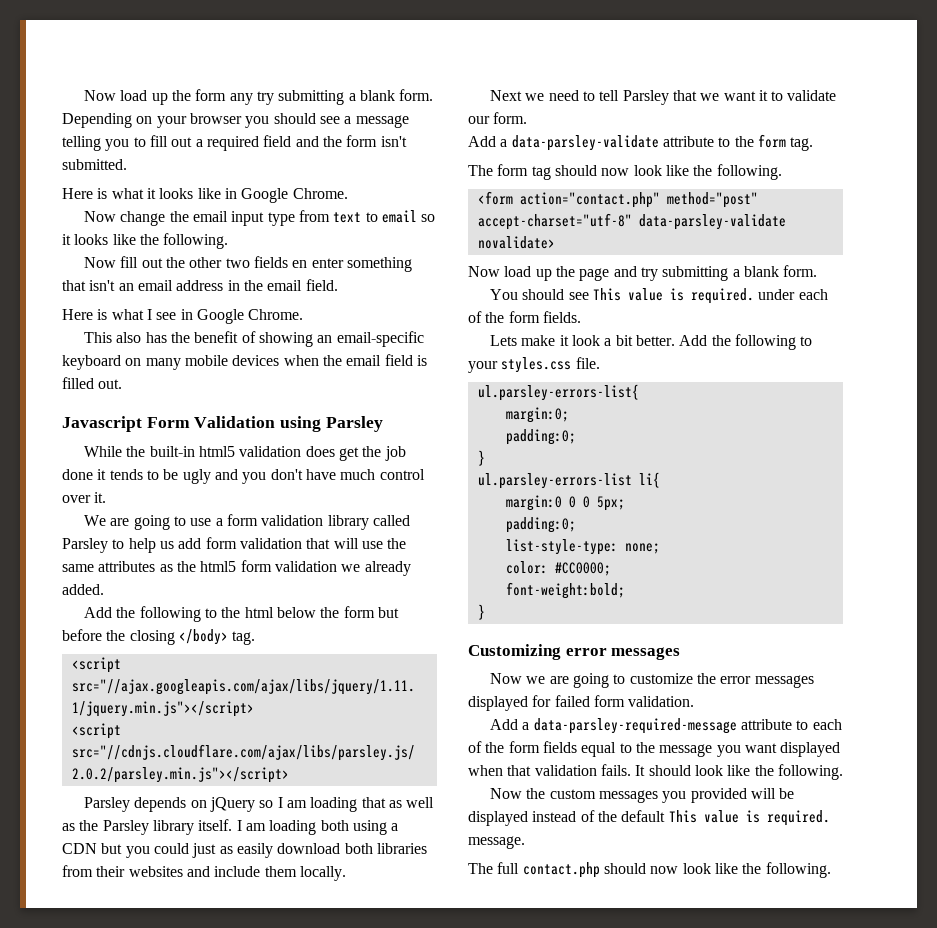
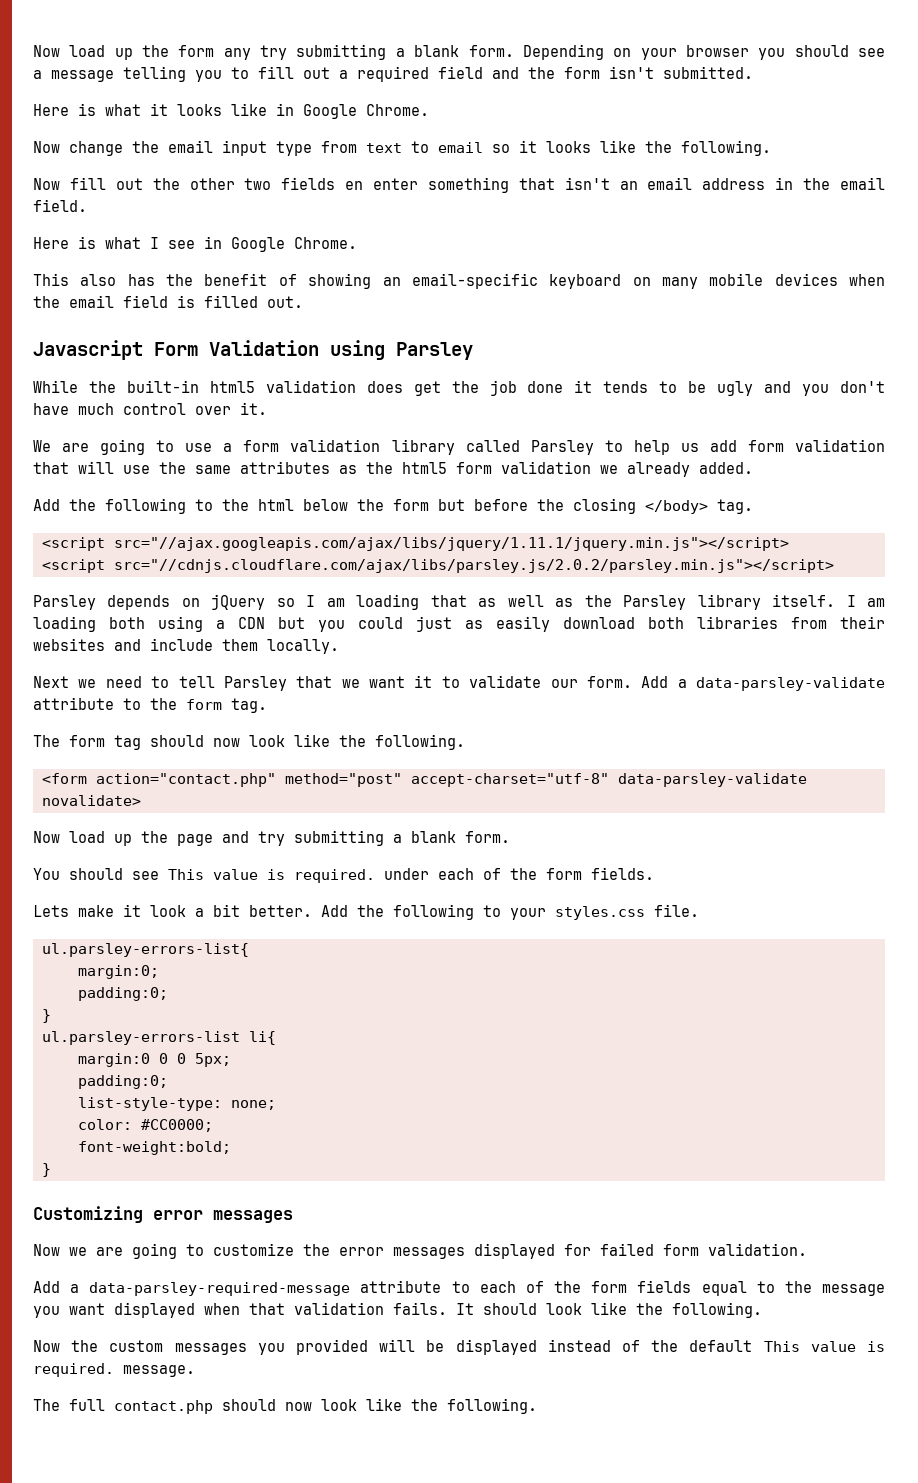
- Next we need to tell Parsley that we want it to validate our form.
- Add a data-parsley-validate attribute to the form tag.
+ Next we need to tell Parsley that we want it to validate our form. Add a data-parsley-validate attribute to the form tag.

